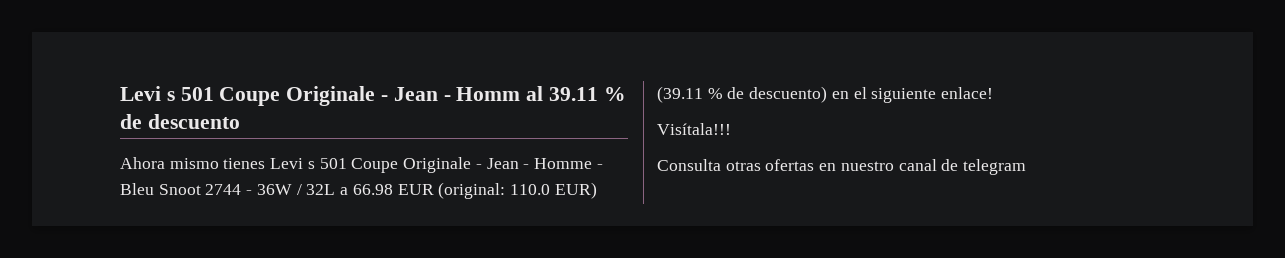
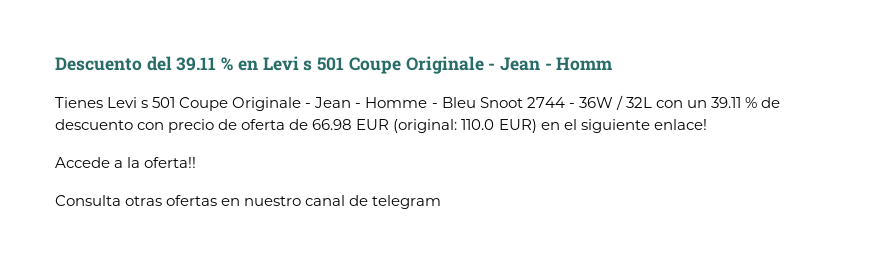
- Levi s 501 Coupe Originale - Jean - Homm al 39.11 % de descuento
- Ahora mismo tienes Levi s 501 Coupe Originale - Jean - Homme - Bleu Snoot 2744 - 36W / 32L a 66.98 EUR (original: 110.0 EUR) (39.11 % de descuento) en el siguiente enlace!
+ Descuento del 39.11 % en Levi s 501 Coupe Originale - Jean - Homm
+ Tienes Levi s 501 Coupe Originale - Jean - Homme - Bleu Snoot 2744 - 36W / 32L con un 39.11 % de descuento con precio de oferta de 66.98 EUR (original: 110.0 EUR) en el siguiente enlace!
- Visítala!!!
+ Accede a la oferta!!

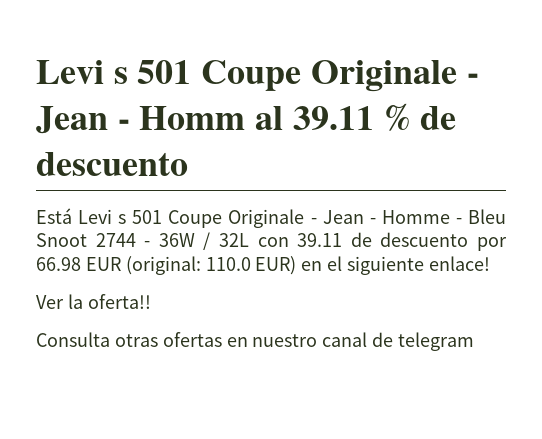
- Descuento del 39.11 % en Levi s 501 Coupe Originale - Jean - Homm
- Tienes Levi s 501 Coupe Originale - Jean - Homme - Bleu Snoot 2744 - 36W / 32L con un 39.11 % de descuento con precio de oferta de 66.98 EUR (original: 110.0 EUR) en el siguiente enlace!
+ Levi s 501 Coupe Originale - Jean - Homm al 39.11 % de descuento
+ Está Levi s 501 Coupe Originale - Jean - Homme - Bleu Snoot 2744 - 36W / 32L con 39.11 de descuento por 66.98 EUR (original: 110.0 EUR) en el siguiente enlace!
- Accede a la oferta!!
+ Ver la oferta!!

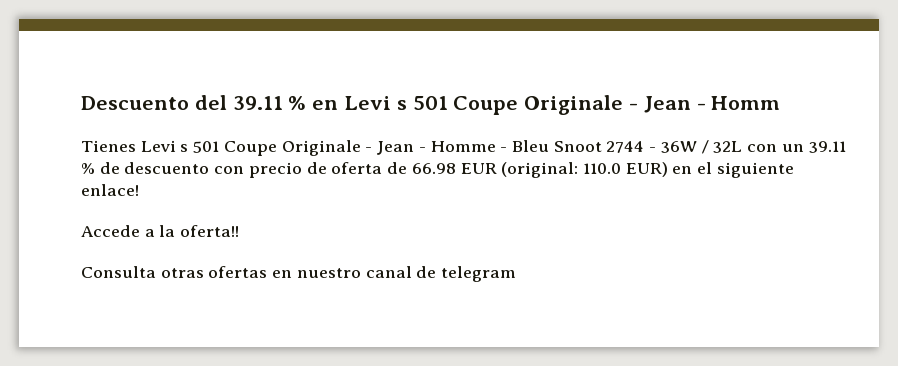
- Levi s 501 Coupe Originale - Jean - Homm al 39.11 % de descuento
- Está Levi s 501 Coupe Originale - Jean - Homme - Bleu Snoot 2744 - 36W / 32L con 39.11 de descuento por 66.98 EUR (original: 110.0 EUR) en el siguiente enlace!
+ Descuento del 39.11 % en Levi s 501 Coupe Originale - Jean - Homm
+ Tienes Levi s 501 Coupe Originale - Jean - Homme - Bleu Snoot 2744 - 36W / 32L con un 39.11 % de descuento con precio de oferta de 66.98 EUR (original: 110.0 EUR) en el siguiente enlace!
- Ver la oferta!!
+ Accede a la oferta!!

